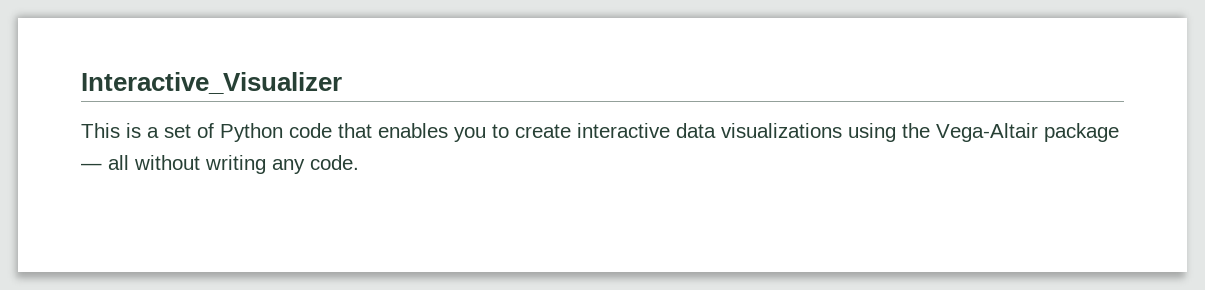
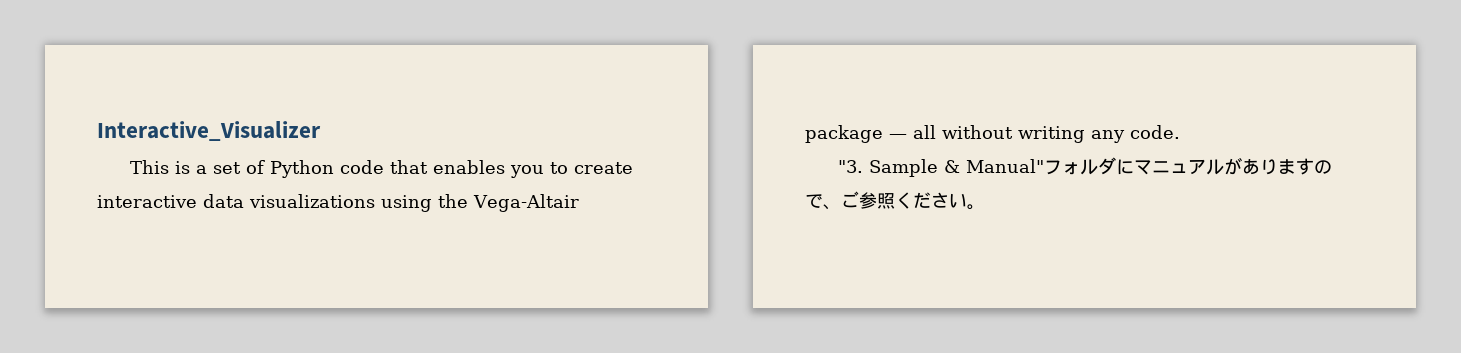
+ "3. Sample & Manual"フォルダにマニュアルがありますので、ご参照ください。

